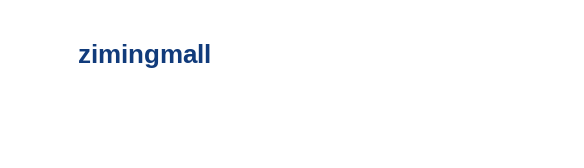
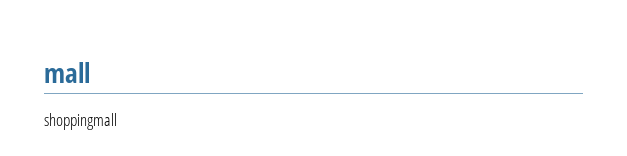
- zimingmall
+ mall
+ shoppingmall

